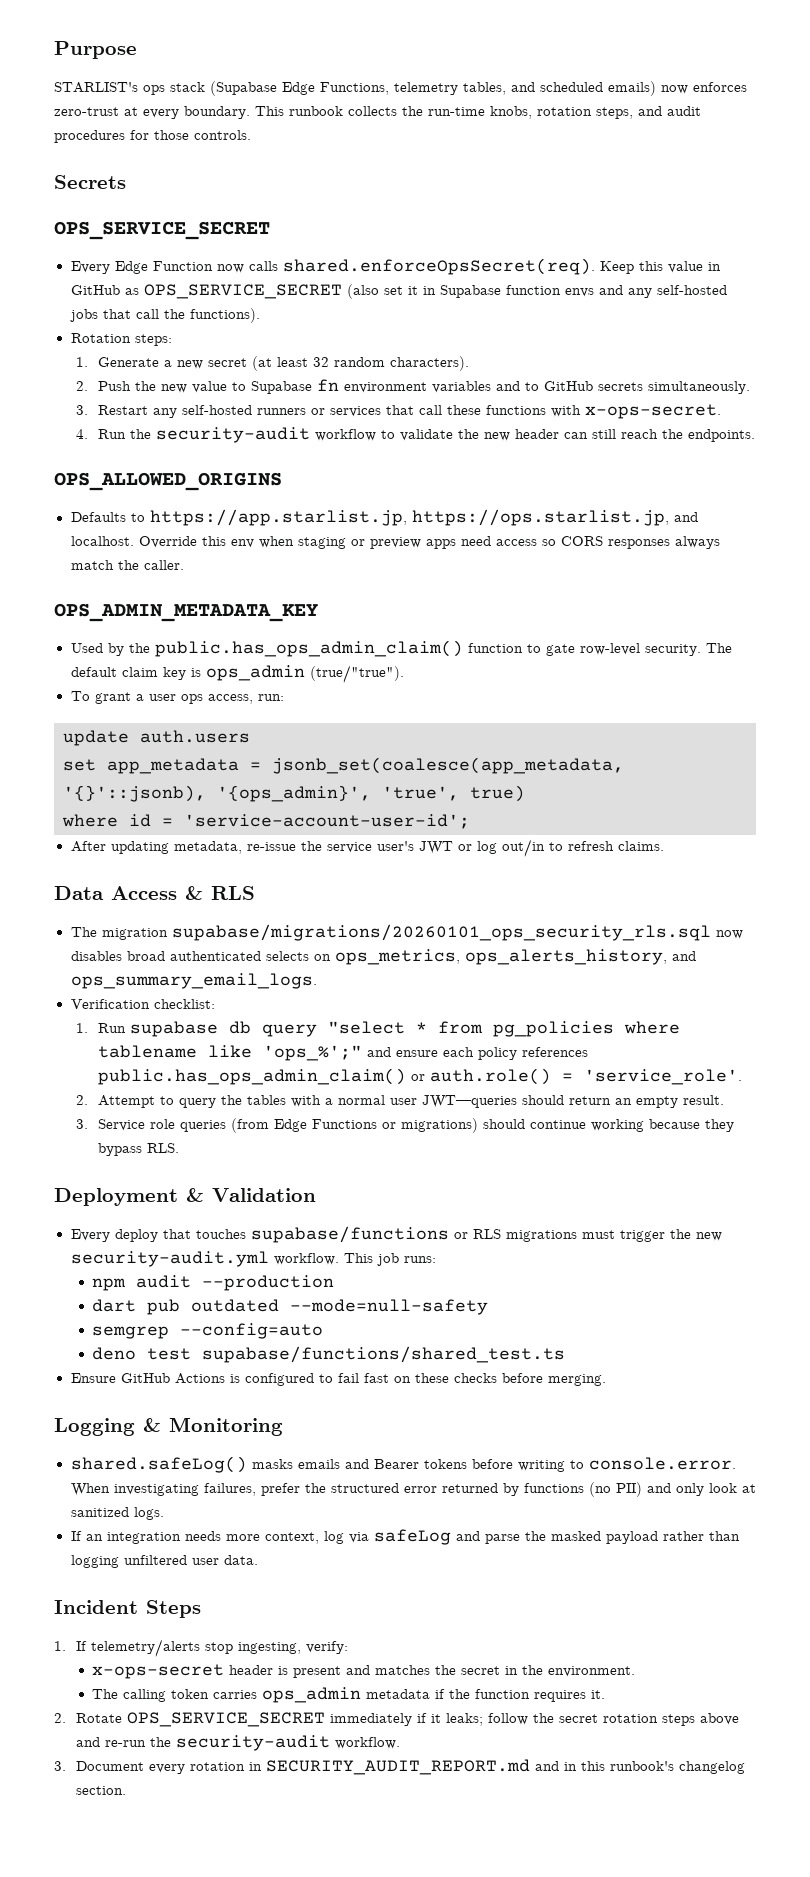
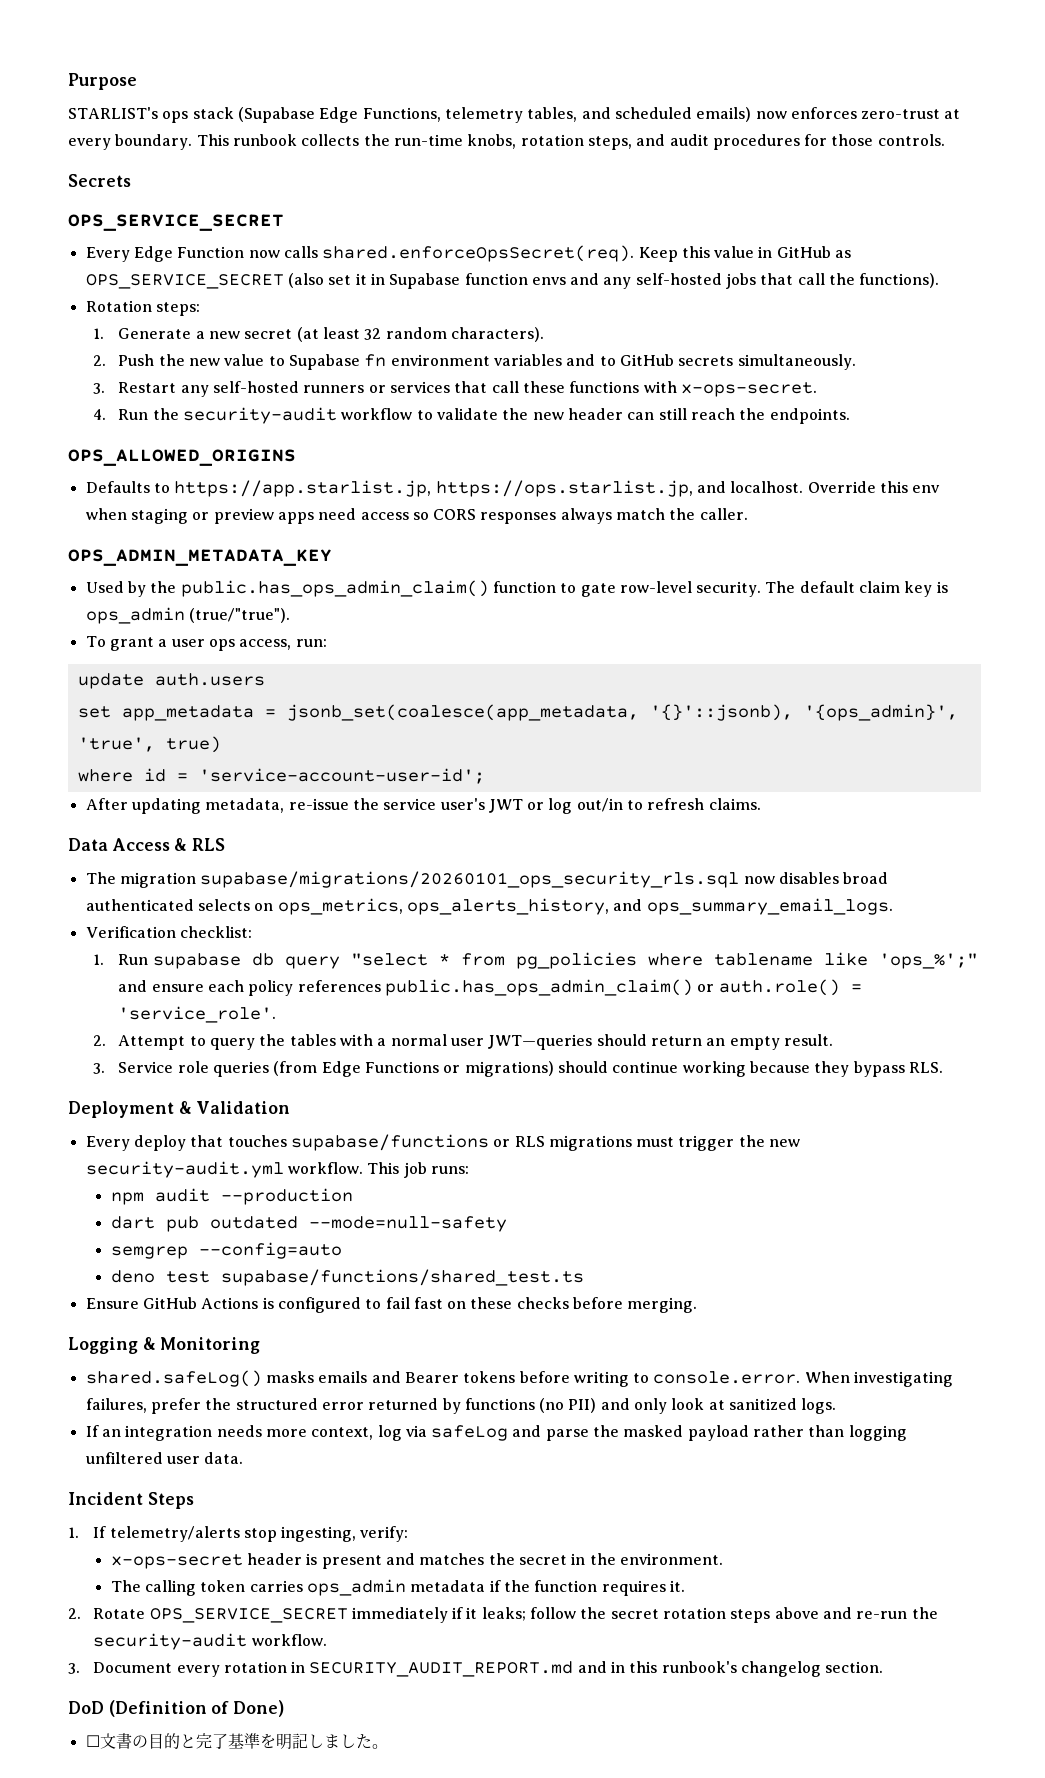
+ DoD (Definition of Done)
+ ☐文書の目的と完了基準を明記しました。

